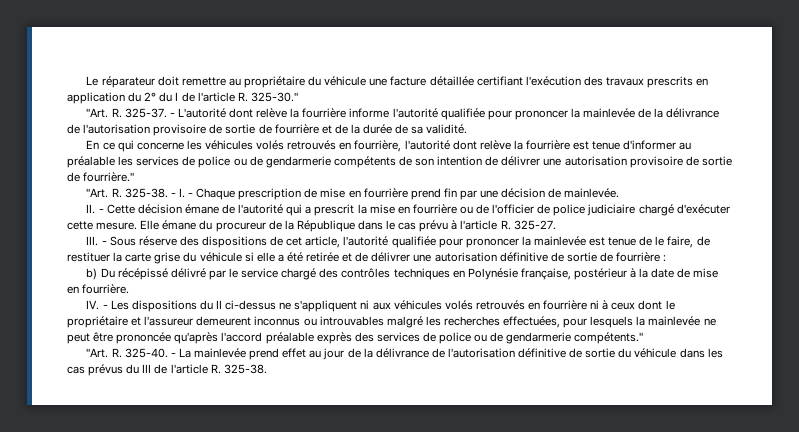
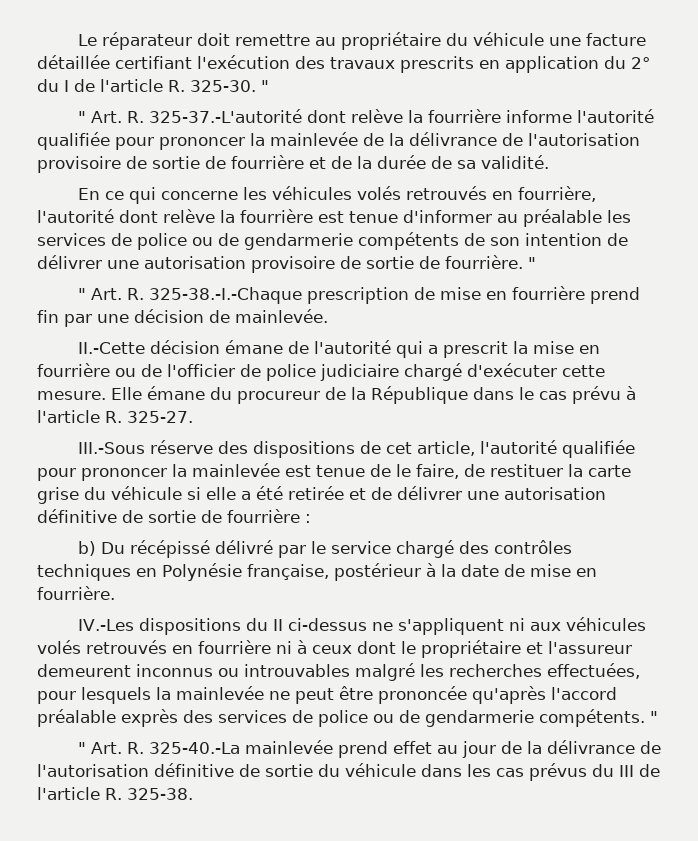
- Le réparateur doit remettre au propriétaire du véhicule une facture détaillée certifiant l'exécution des travaux prescrits en application du 2° du I de l'article R. 325-30."
- "Art. R. 325-37. - L'autorité dont relève la fourrière informe l'autorité qualifiée pour prononcer la mainlevée de la délivrance de l'autorisation provisoire de sortie de fourrière et de la durée de sa validité.
+ Le réparateur doit remettre au propriétaire du véhicule une facture détaillée certifiant l'exécution des travaux prescrits en application du 2° du I de l'article R. 325-30. "
+ " Art. R. 325-37.-L'autorité dont relève la fourrière informe l'autorité qualifiée pour prononcer la mainlevée de la délivrance de l'autorisation provisoire de sortie de fourrière et de la durée de sa validité.
- En ce qui concerne les véhicules volés retrouvés en fourrière, l'autorité dont relève la fourrière est tenue d'informer au préalable les services de police ou de gendarmerie compétents de son intention de délivrer une autorisation provisoire de sortie de fourrière."
- "Art. R. 325-38. - I. - Chaque prescription de mise en fourrière prend fin par une décision de mainlevée.
+ En ce qui concerne les véhicules volés retrouvés en fourrière, l'autorité dont relève la fourrière est tenue d'informer au préalable les services de police ou de gendarmerie compétents de son intention de délivrer une autorisation provisoire de sortie de fourrière. "
+ " Art. R. 325-38.-I.-Chaque prescription de mise en fourrière prend fin par une décision de mainlevée.
- II. - Cette décision émane de l'autorité qui a prescrit la mise en fourrière ou de l'officier de police judiciaire chargé d'exécuter cette mesure.
+ II.-Cette décision émane de l'autorité qui a prescrit la mise en fourrière ou de l'officier de police judiciaire chargé d'exécuter cette mesure.
- III. - Sous réserve des dispositions de cet article, l'autorité qualifiée pour prononcer la mainlevée est tenue de le faire, de restituer la carte grise du véhicule si elle a été retirée et de délivrer une autorisation définitive de sortie de fourrière :
+ III.-Sous réserve des dispositions de cet article, l'autorité qualifiée pour prononcer la mainlevée est tenue de le faire, de restituer la carte grise du véhicule si elle a été retirée et de délivrer une autorisation définitive de sortie de fourrière :
- IV. - Les dispositions du II ci-dessus ne s'appliquent ni aux véhicules volés retrouvés en fourrière ni à ceux dont le propriétaire et l'assureur demeurent inconnus ou introuvables malgré les recherches effectuées, pour lesquels la mainlevée ne peut être prononcée qu'après l'accord préalable exprès des services de police ou de gendarmerie compétents."
- "Art. R. 325-40. - La mainlevée prend effet au jour de la délivrance de l'autorisation définitive de sortie du véhicule dans les cas prévus du III de l'article R. 325-38.
+ IV.-Les dispositions du II ci-dessus ne s'appliquent ni aux véhicules volés retrouvés en fourrière ni à ceux dont le propriétaire et l'assureur demeurent inconnus ou introuvables malgré les recherches effectuées, pour lesquels la mainlevée ne peut être prononcée qu'après l'accord préalable exprès des services de police ou de gendarmerie compétents. "
+ " Art. R. 325-40.-La mainlevée prend effet au jour de la délivrance de l'autorisation définitive de sortie du véhicule dans les cas prévus du III de l'article R. 325-38.

